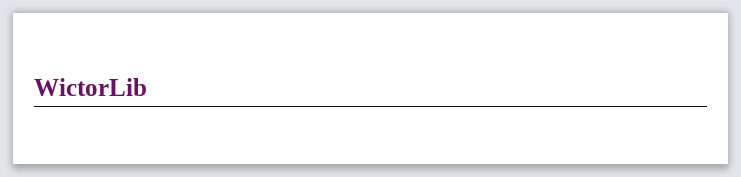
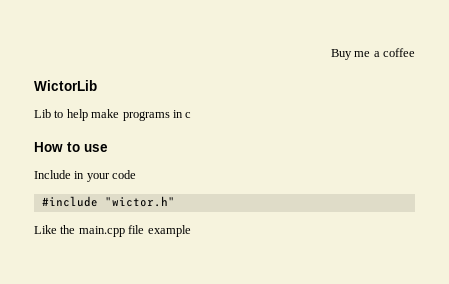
+ Buy me a coffee
  WictorLib
+ Lib to help make programs in c
+ How to use
+ Include in your code
+ #include "wictor.h"
+ Like the main.cpp file example

